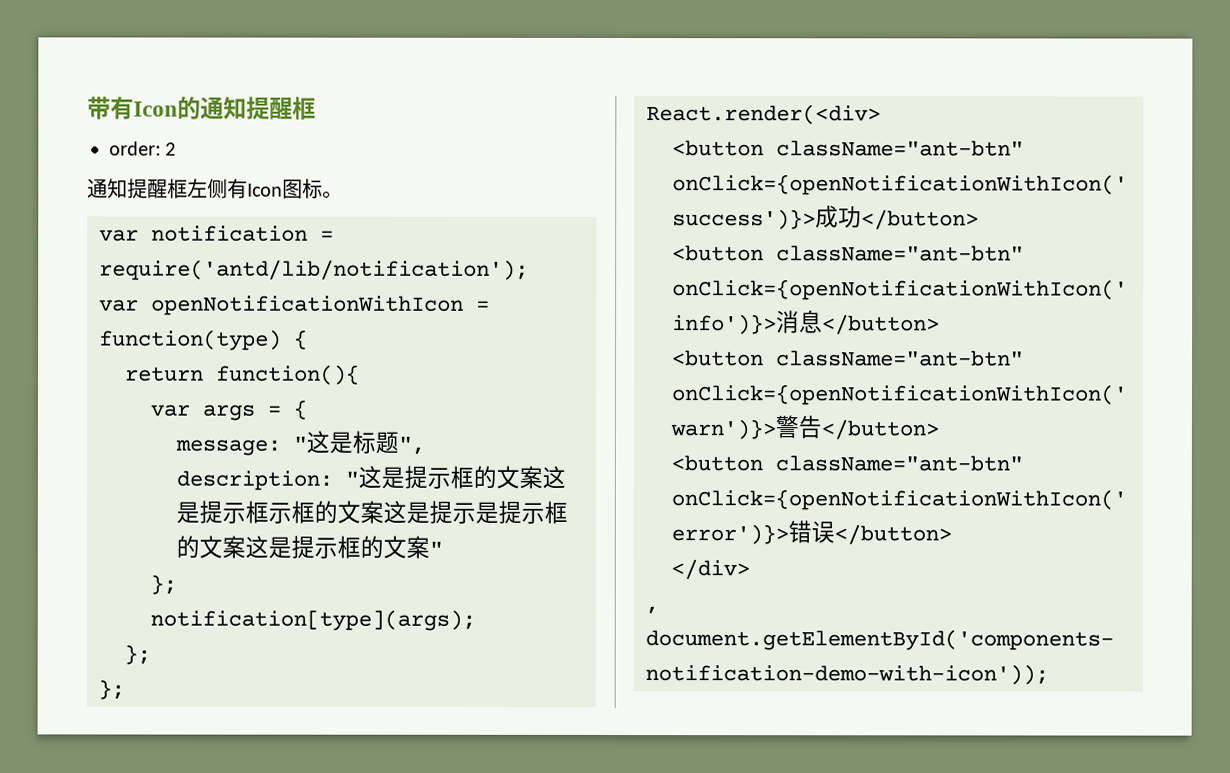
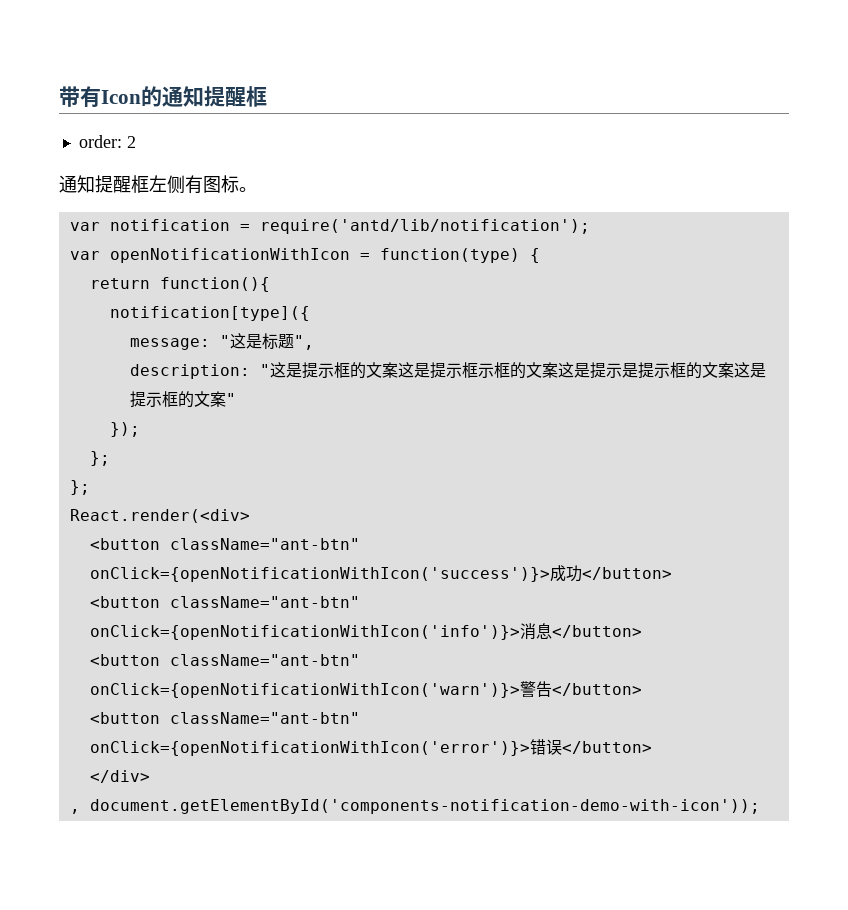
- 通知提醒框左侧有Icon图标。
+ 通知提醒框左侧有图标。
- var args = {
+ notification[type]({
  description: "这是提示框的文案这是提示框示框的文案这是提示是提示框的文案这是提示框的文案"
- };
- notification[type](args);
+ });

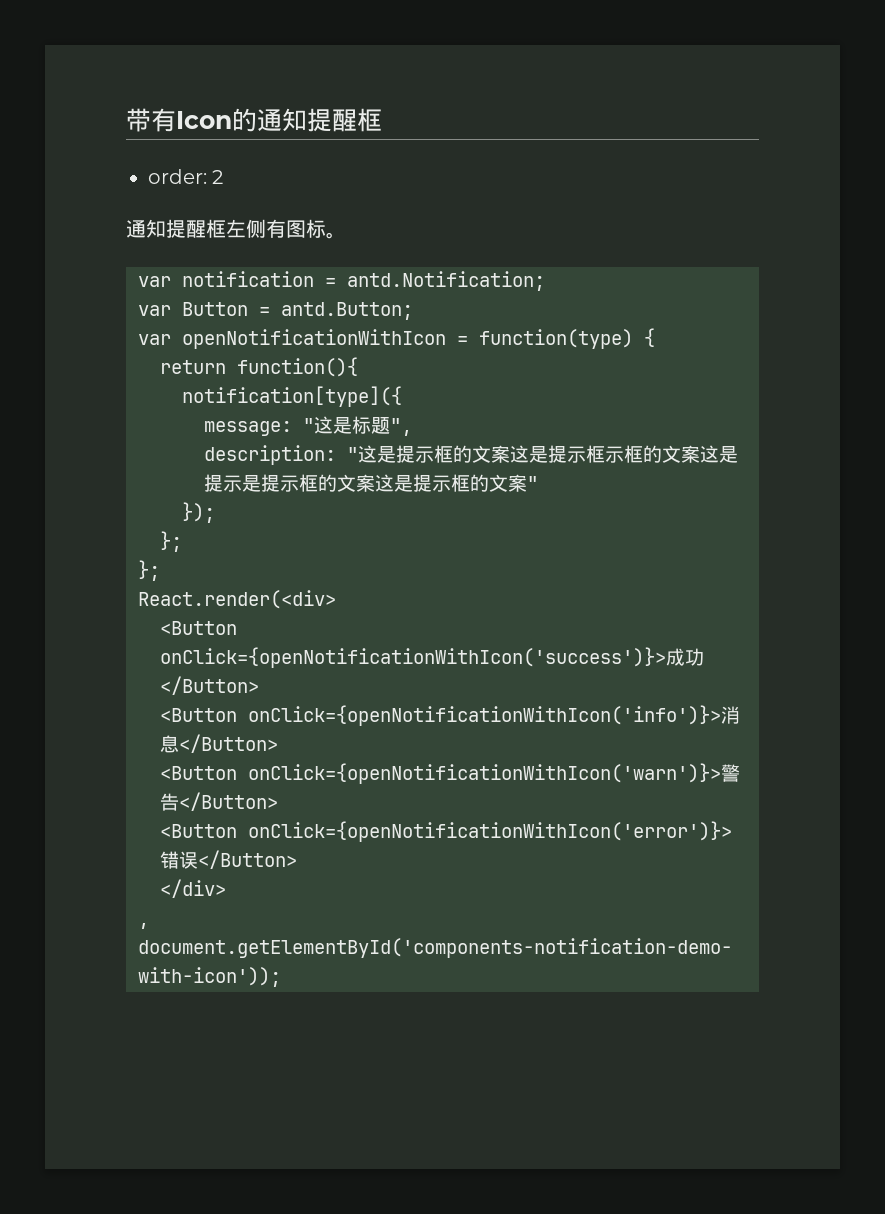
- var notification = require('antd/lib/notification');
+ var notification = antd.Notification;
+ var Button = antd.Button;
- <button className="ant-btn" onClick={openNotificationWithIcon('success')}>成功</button>
- <button className="ant-btn" onClick={openNotificationWithIcon('info')}>消息</button>
- <button className="ant-btn" onClick={openNotificationWithIcon('warn')}>警告</button>
- <button className="ant-btn" onClick={openNotificationWithIcon('error')}>错误</button>
+ <Button onClick={openNotificationWithIcon('success')}>成功</Button>
+ <Button onClick={openNotificationWithIcon('info')}>消息</Button>
+ <Button onClick={openNotificationWithIcon('warn')}>警告</Button>
+ <Button onClick={openNotificationWithIcon('error')}>错误</Button>

